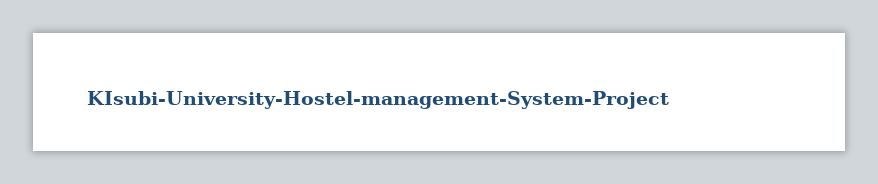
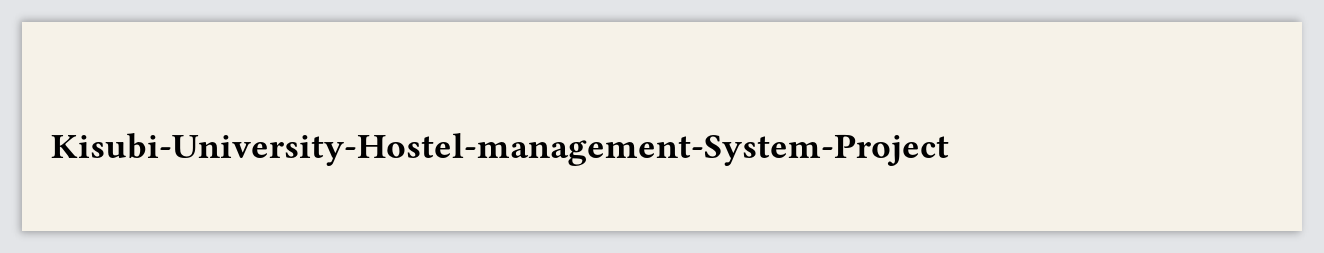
- KIsubi-University-Hostel-management-System-Project
+ Kisubi-University-Hostel-management-System-Project

